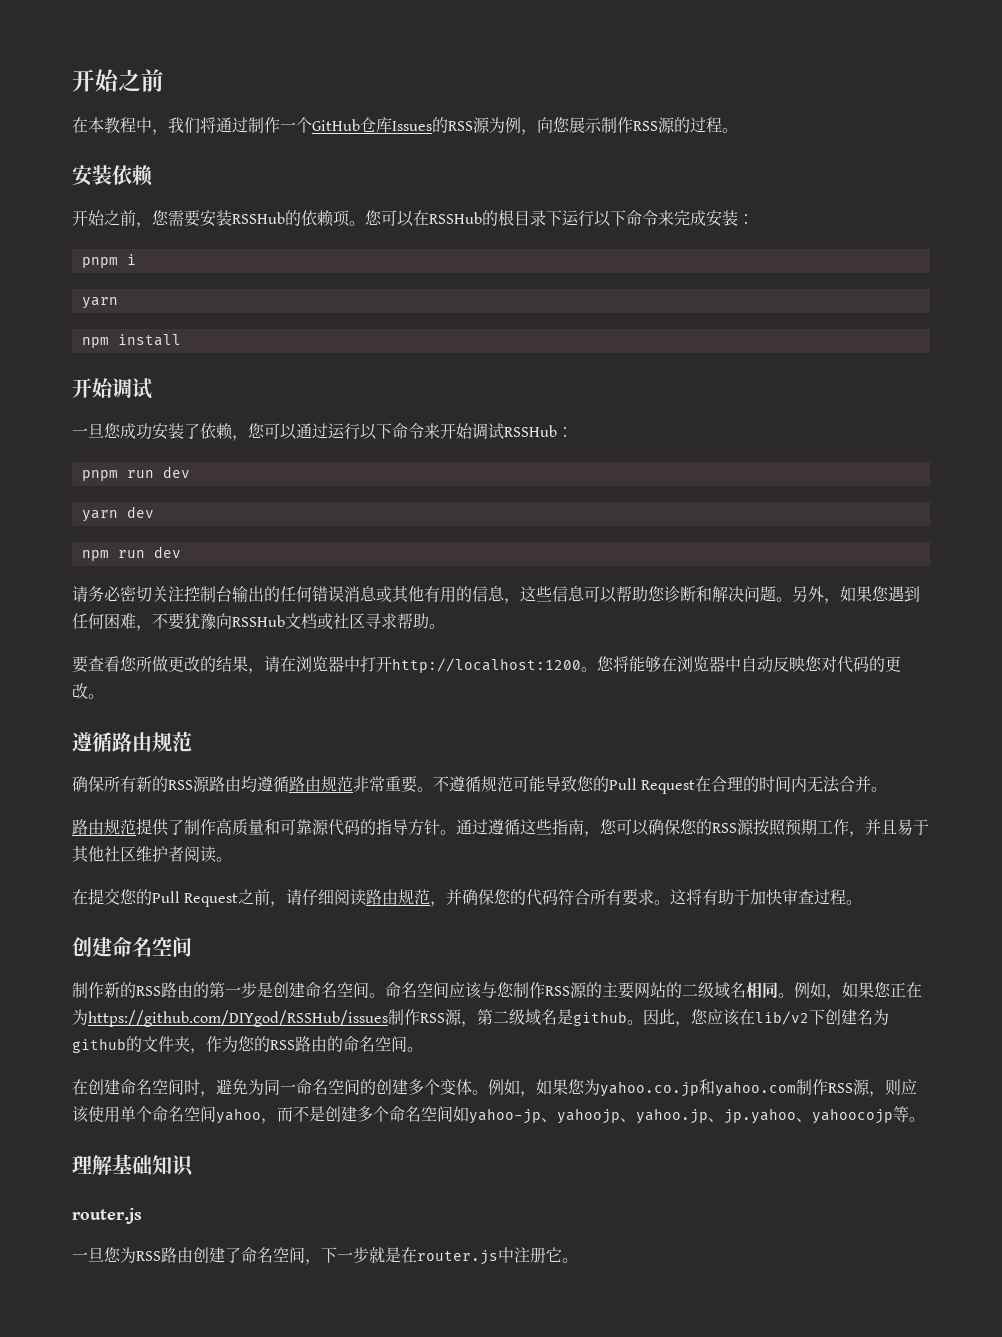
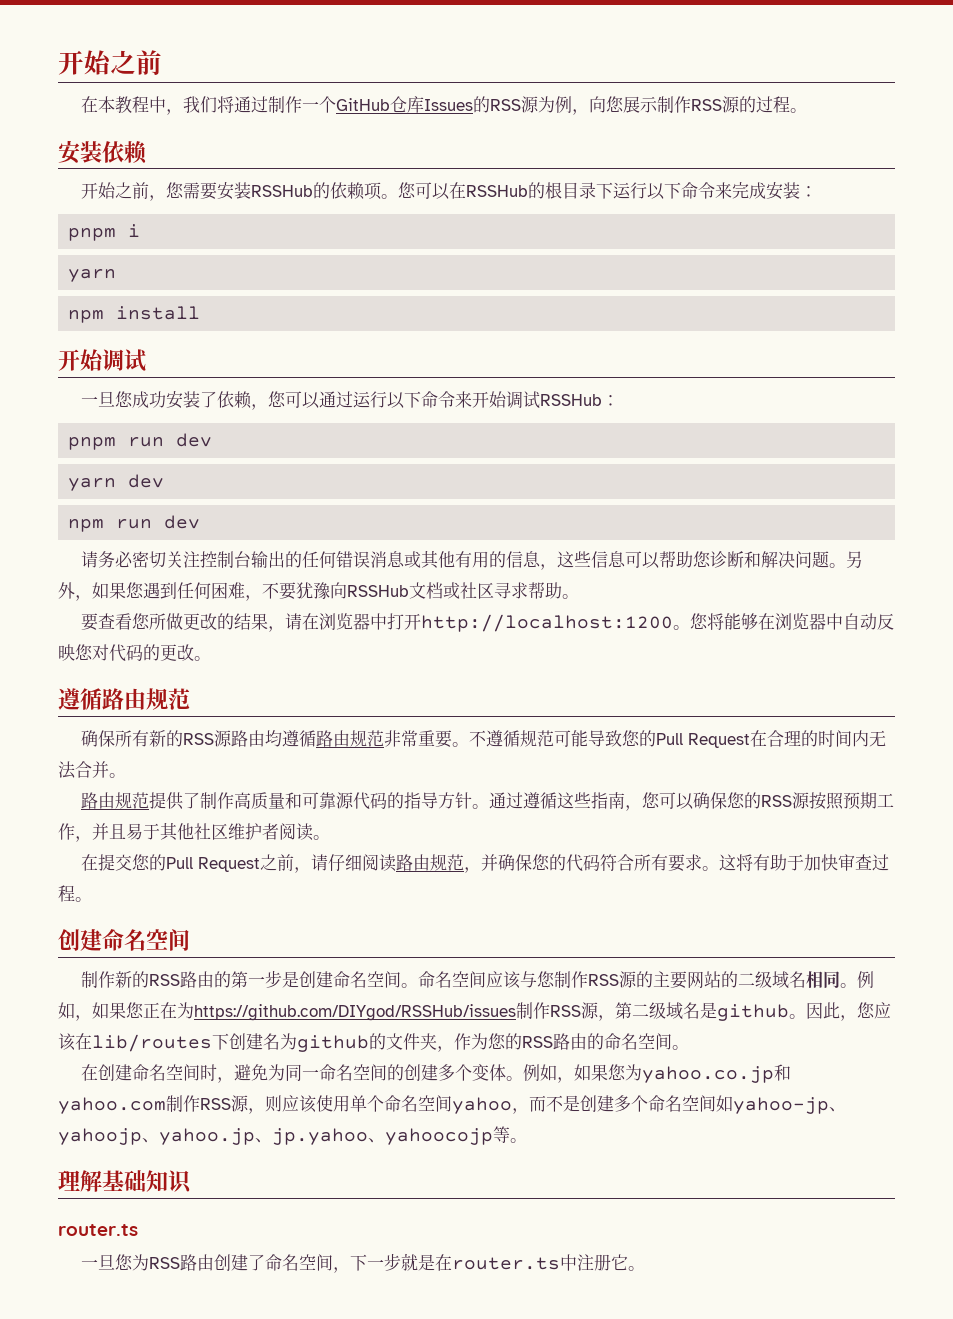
- 因此，您应该在lib/v2下创建名为github的文件夹，作为您的RSS路由的命名空间。
+ 因此，您应该在lib/routes下创建名为github的文件夹，作为您的RSS路由的命名空间。
  理解基础知识
- router.js
+ router.ts
- 一旦您为RSS路由创建了命名空间，下一步就是在router.js中注册它。
+ 一旦您为RSS路由创建了命名空间，下一步就是在router.ts中注册它。

